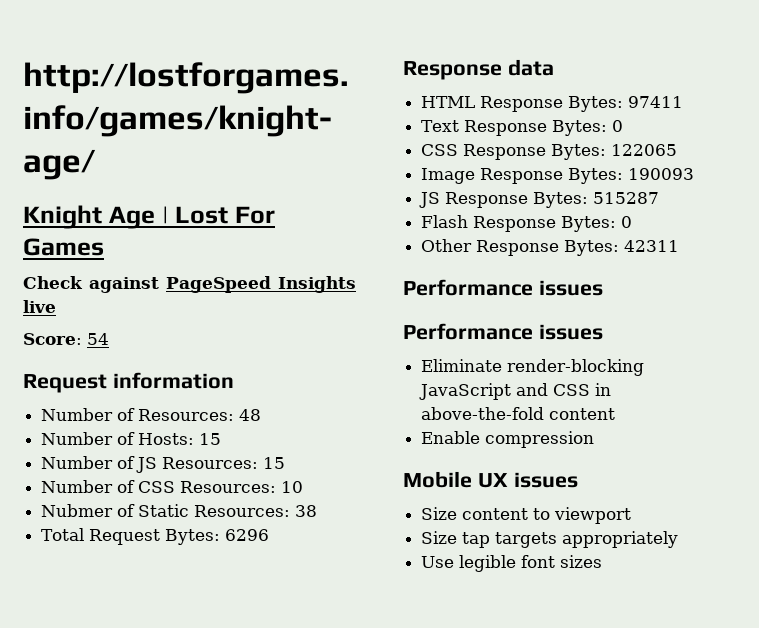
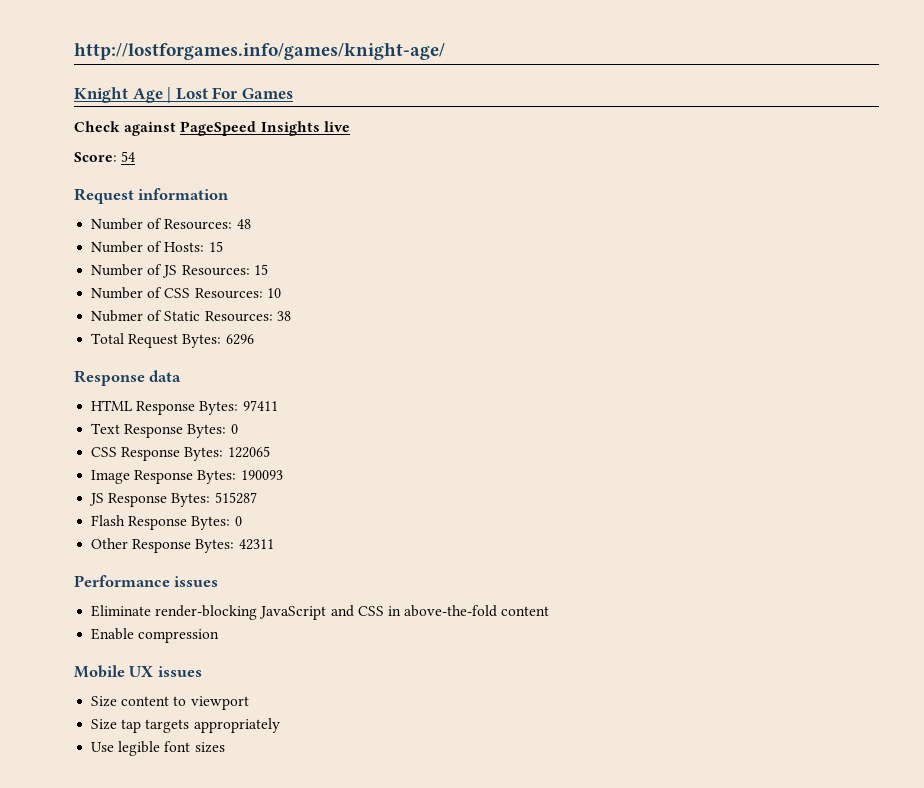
  Other Response Bytes: 42311
- Performance issues

